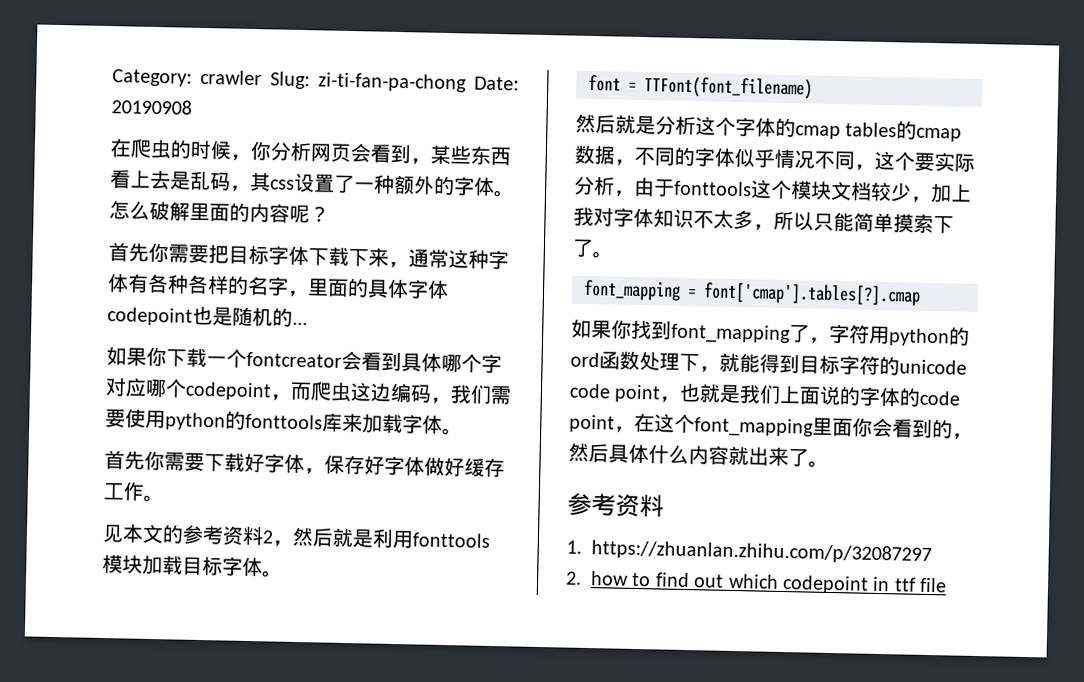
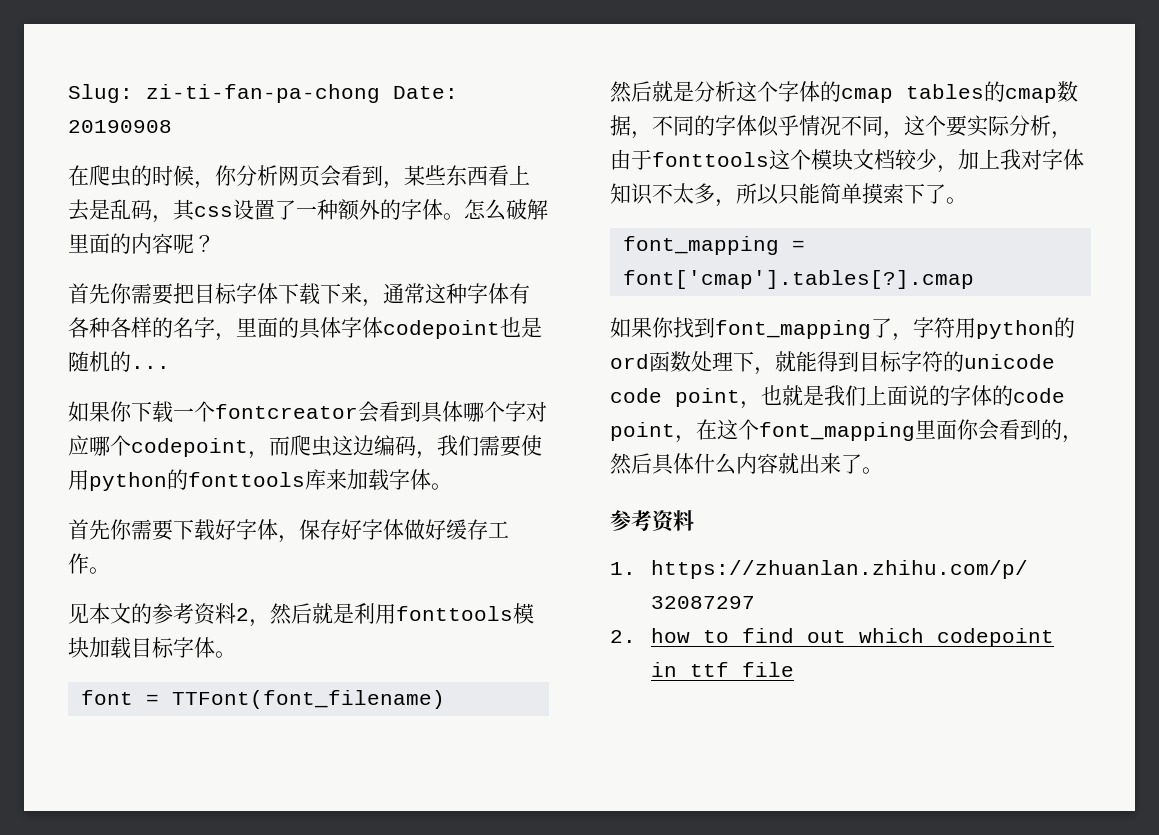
- Category: crawler Slug: zi-ti-fan-pa-chong Date: 20190908
+ Slug: zi-ti-fan-pa-chong Date: 20190908

